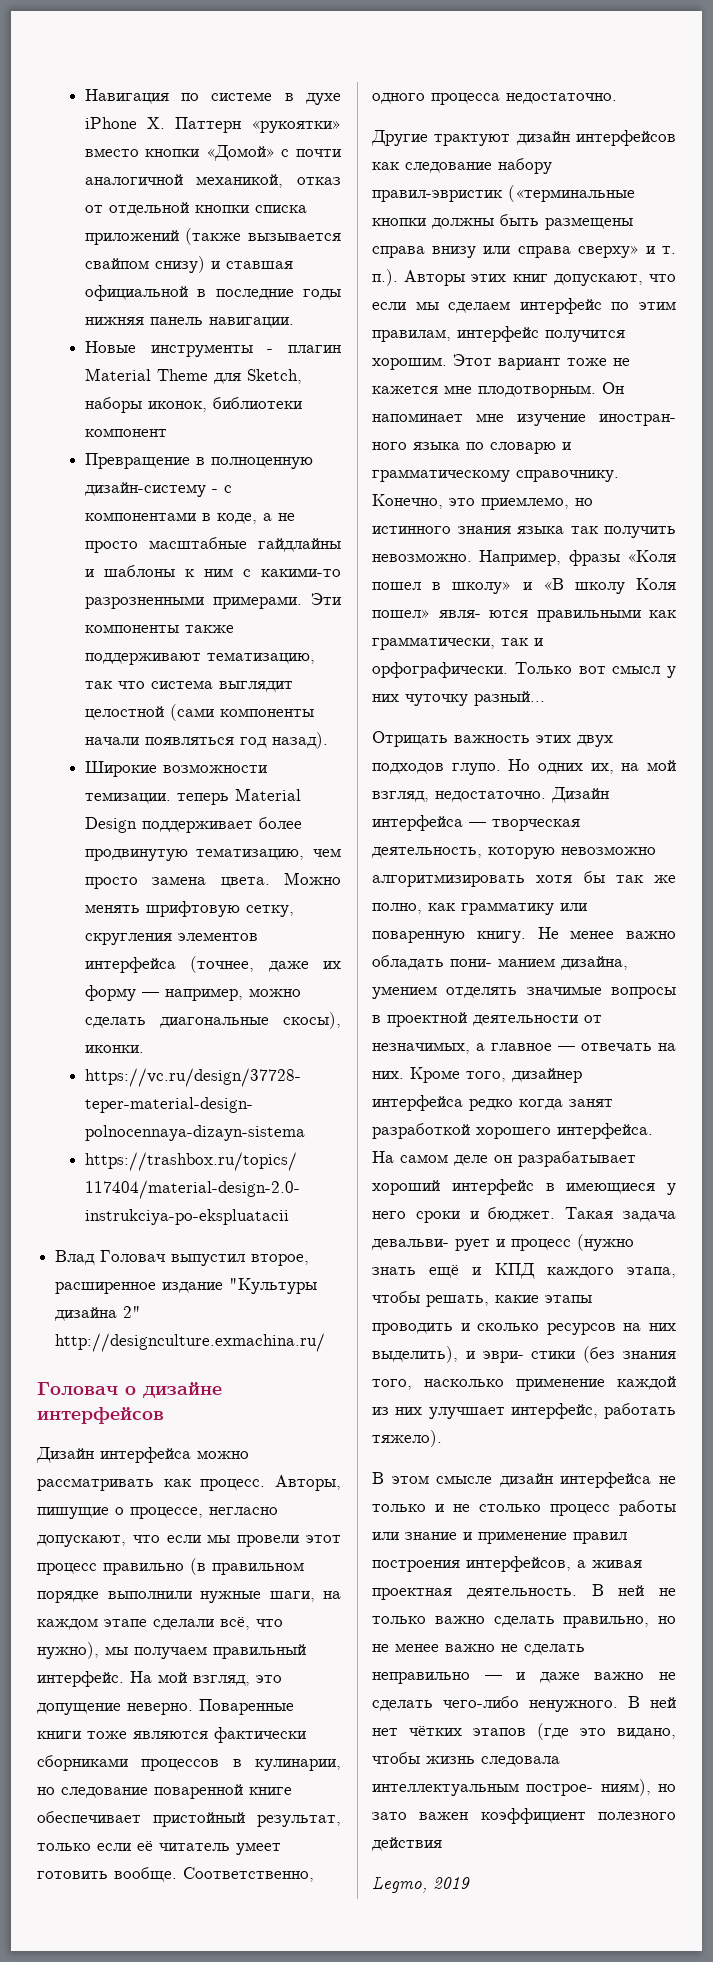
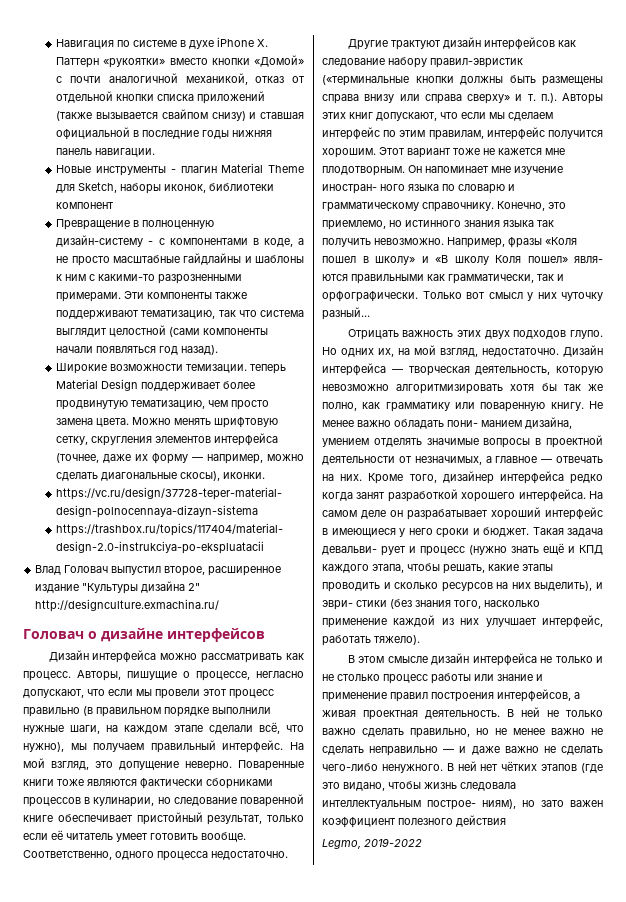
- Legmo, 2019
+ Legmo, 2019-2022

